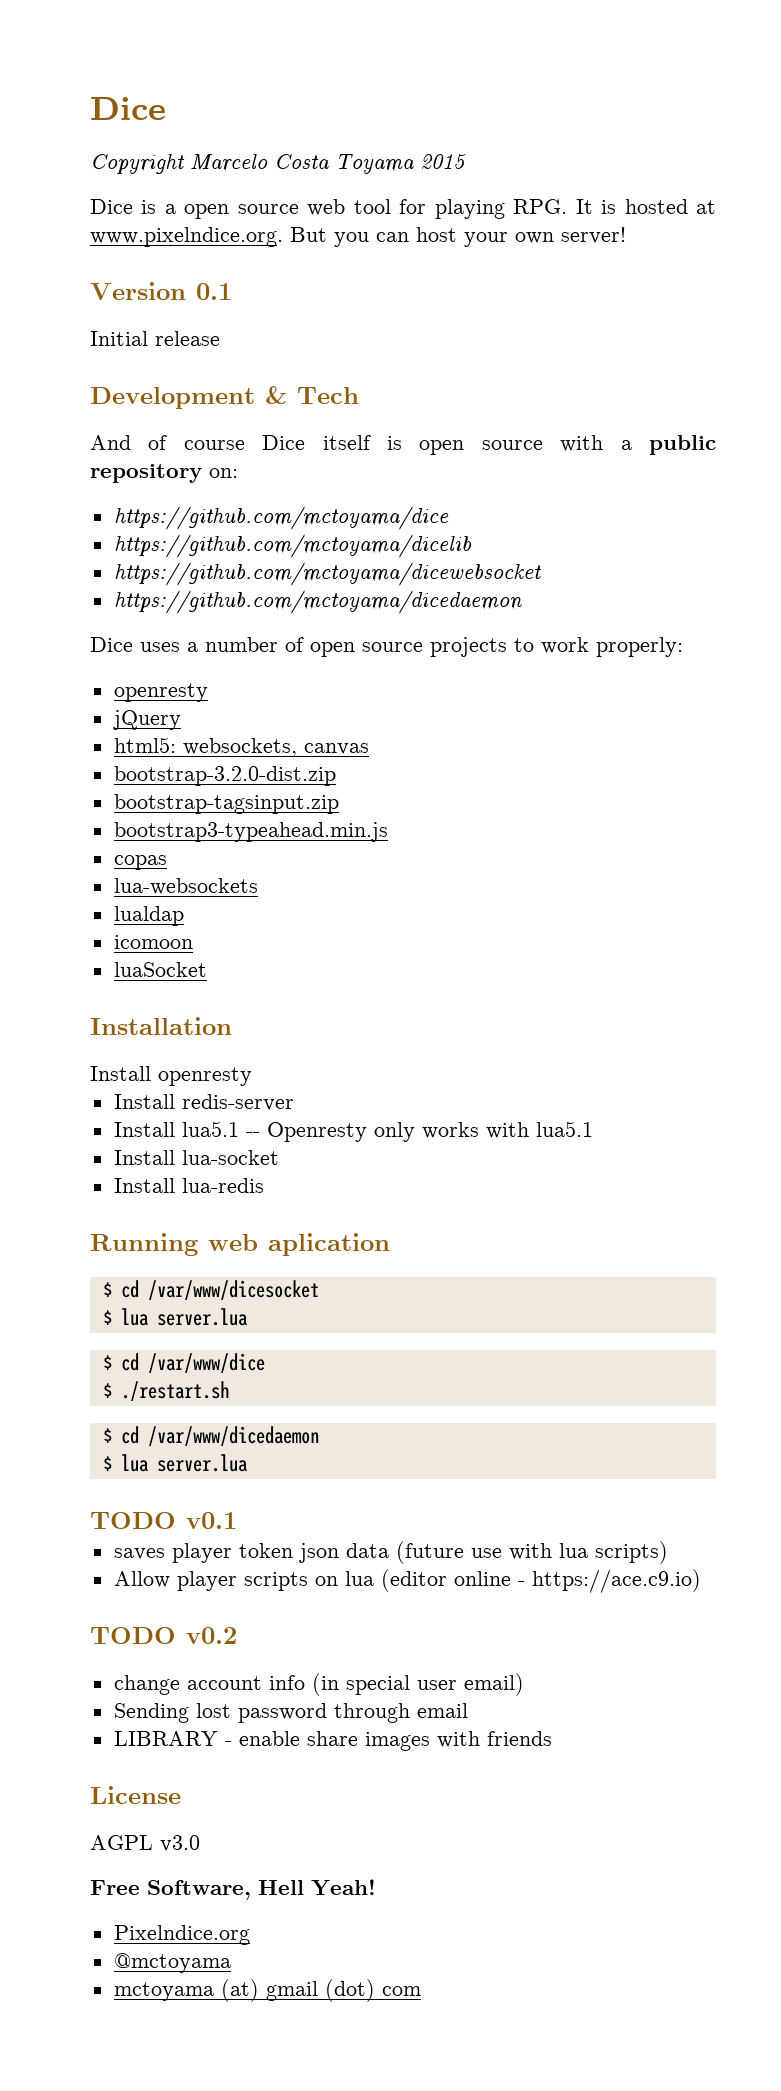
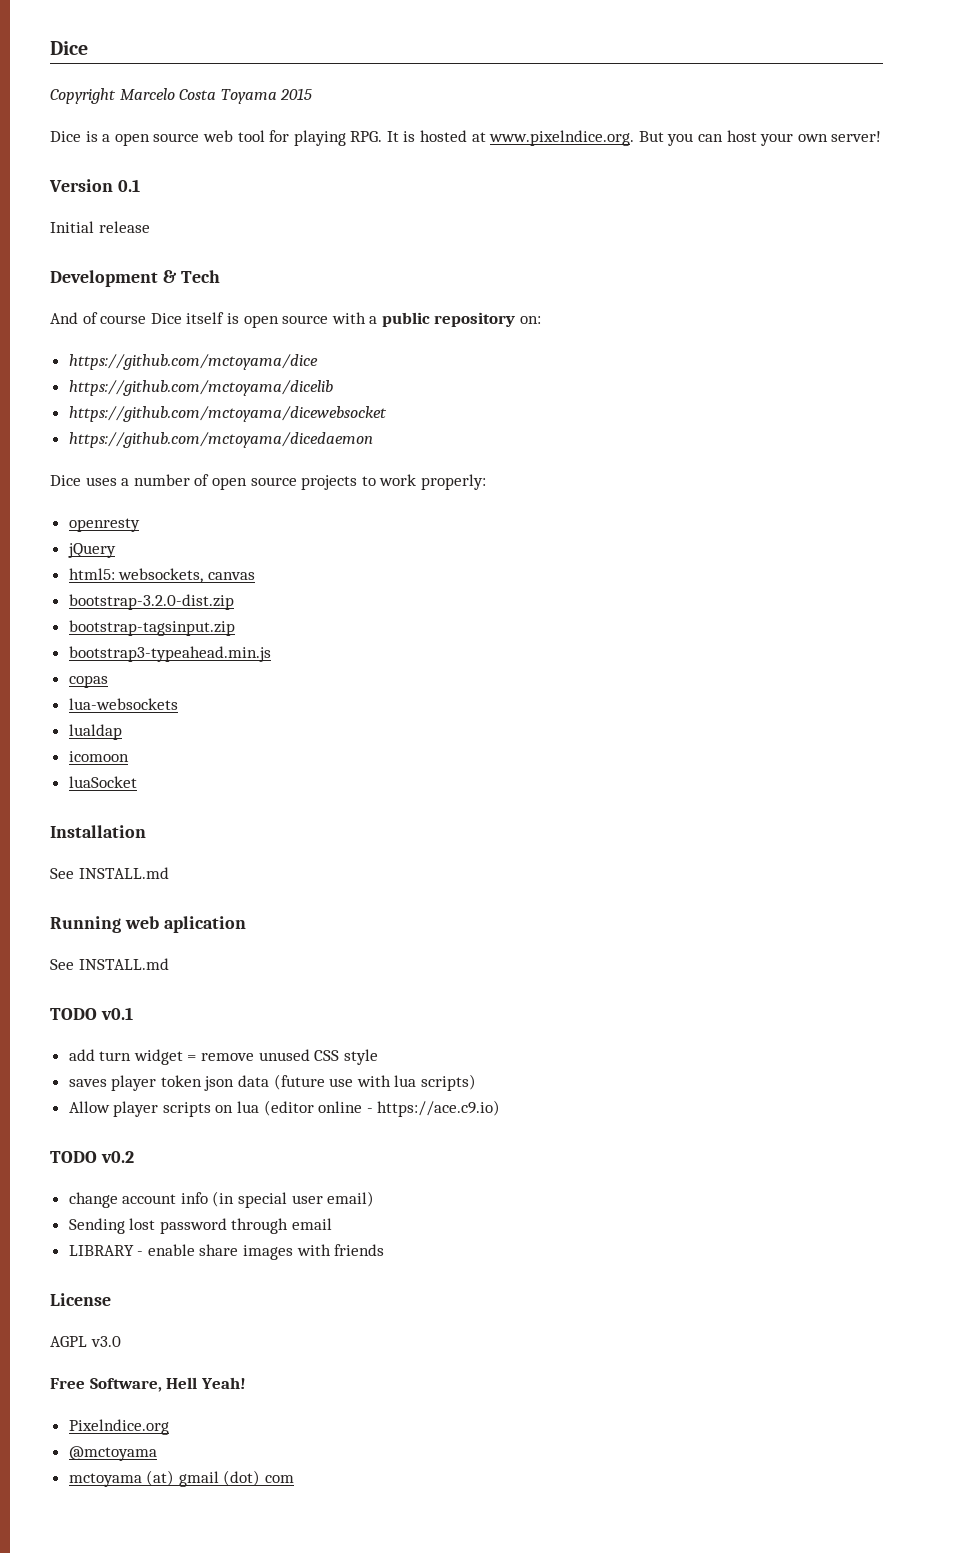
  Installation
- Install openresty
- Install redis-server
- Install lua5.1 -- Openresty only works with lua5.1
- Install lua-socket
- Install lua-redis
+ See INSTALL.md
  Running web aplication
- $ cd /var/www/dicesocket
- $ lua server.lua
- $ cd /var/www/dice
- $ ./restart.sh
- $ cd /var/www/dicedaemon
- $ lua server.lua
+ See INSTALL.md
  TODO v0.1
+ add turn widget = remove unused CSS style

